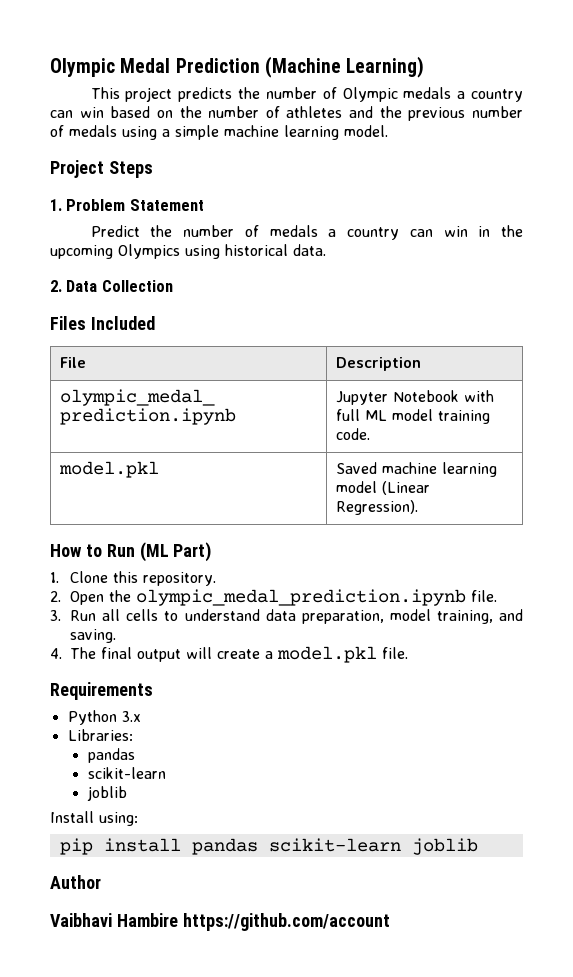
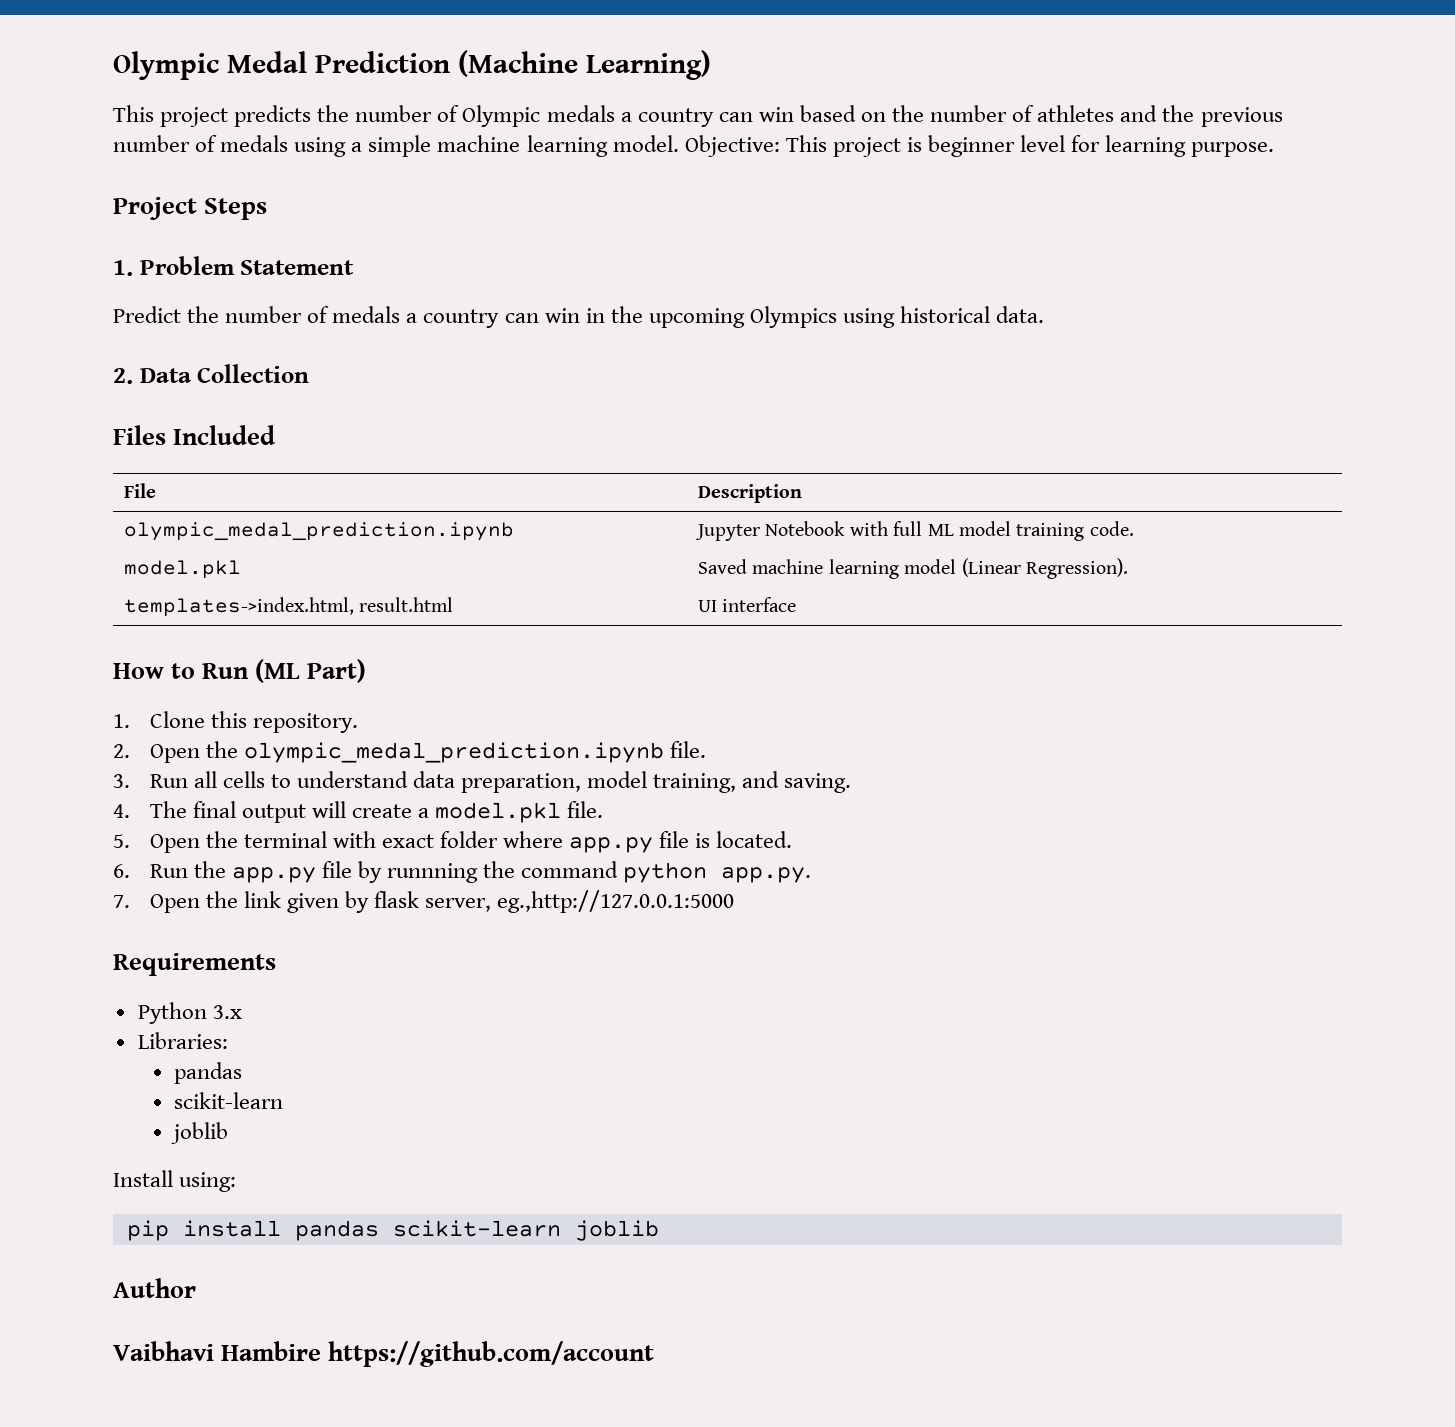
+ Objective: This project is beginner level for learning purpose.
+ templates->index.html, result.html | UI interface
+ 5. Open the terminal with exact folder where app.py file is located.
+ 6. Run the app.py file by runnning the command python app.py.
+ 7. Open the link given by flask server, eg.,http://127.0.0.1:5000

